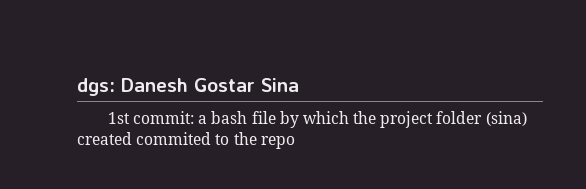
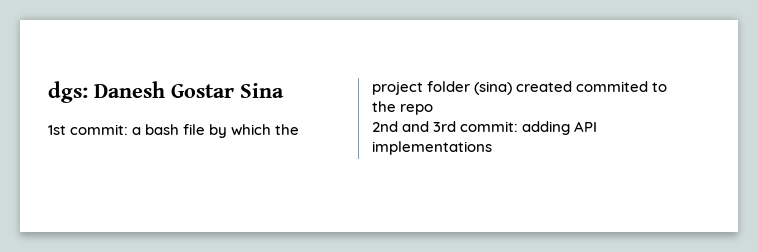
+ 2nd and 3rd commit: adding API implementations

